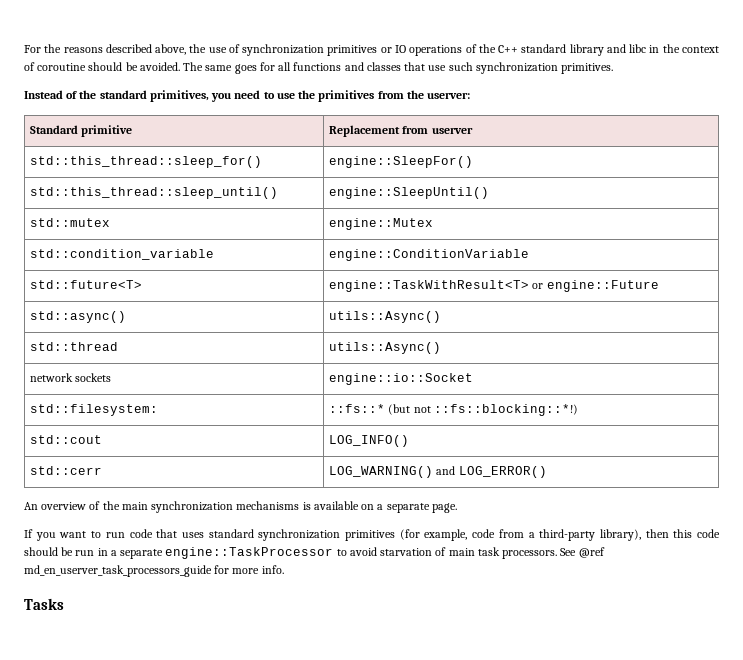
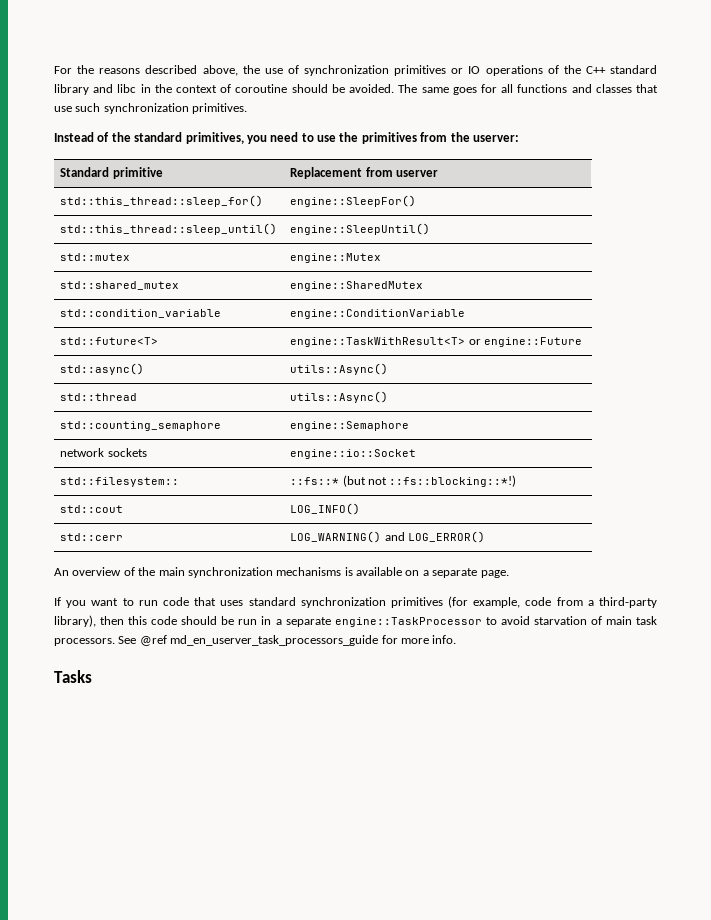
+ std::shared_mutex | engine::SharedMutex
+ std::counting_semaphore | engine::Semaphore
- std::filesystem: | ::fs::* (but not ::fs::blocking::*!)
+ std::filesystem:: | ::fs::* (but not ::fs::blocking::*!)

